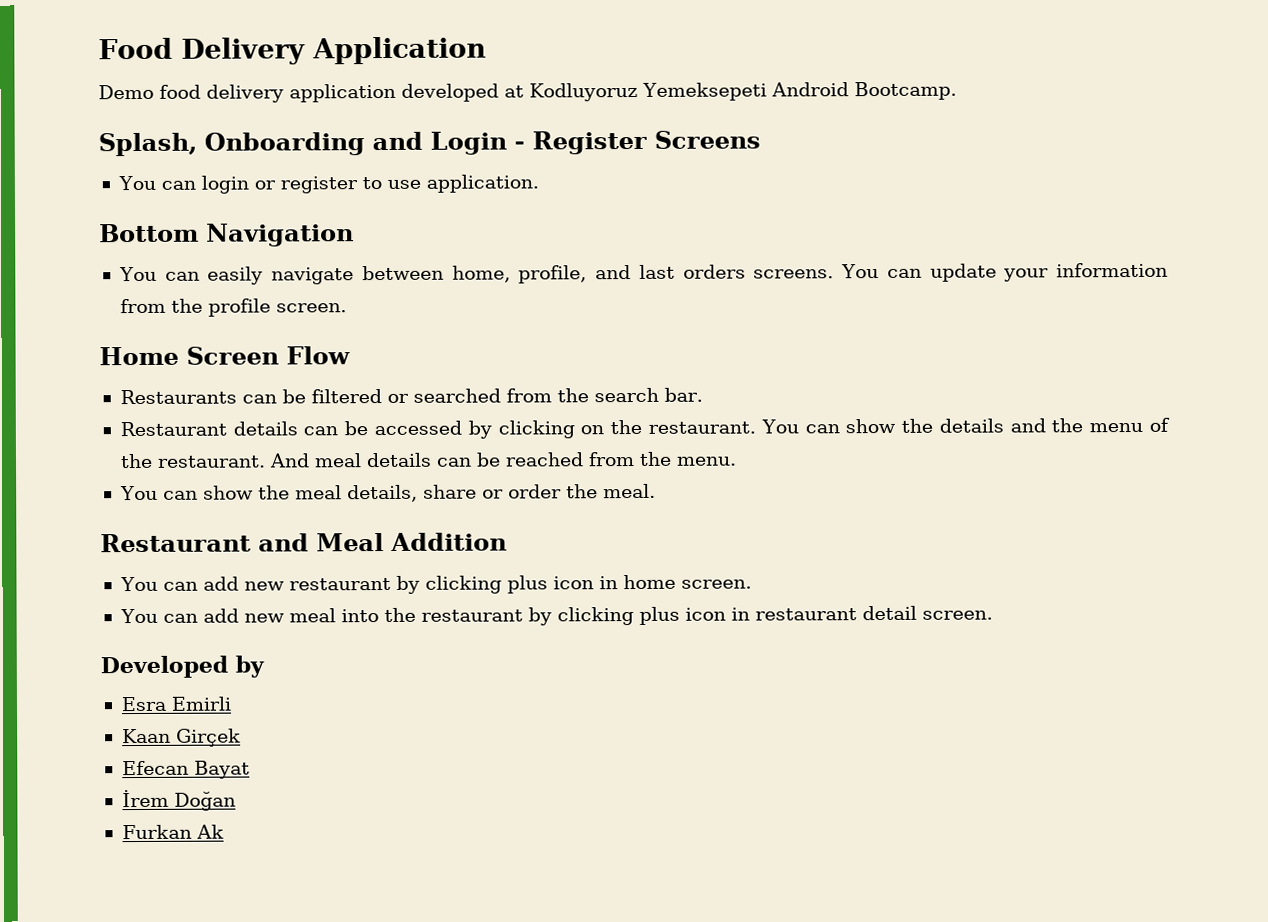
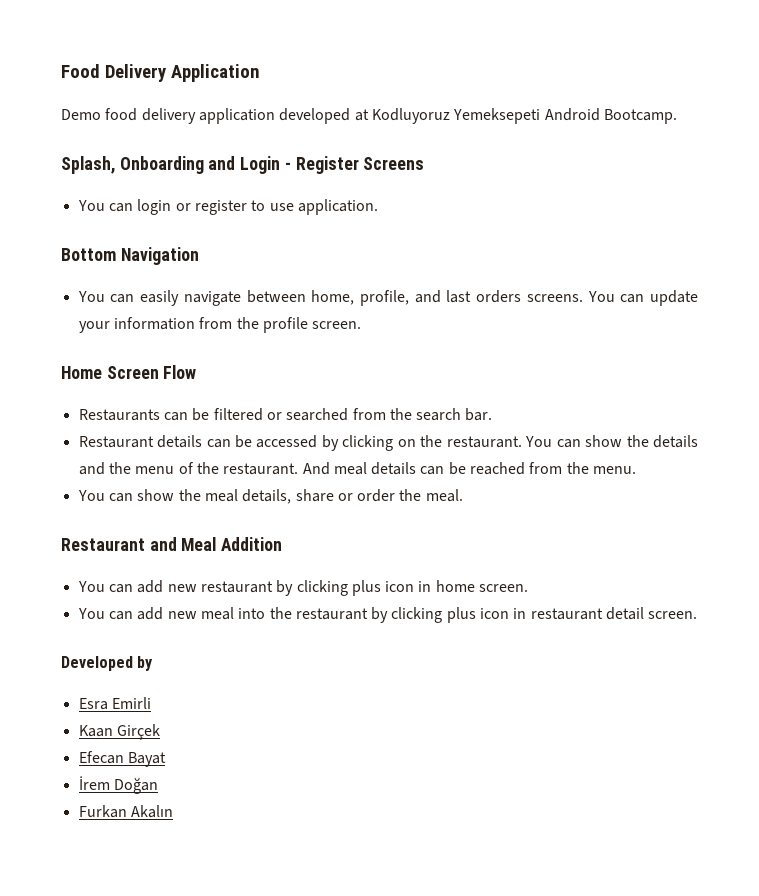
- Furkan Ak
+ Furkan Akalın

